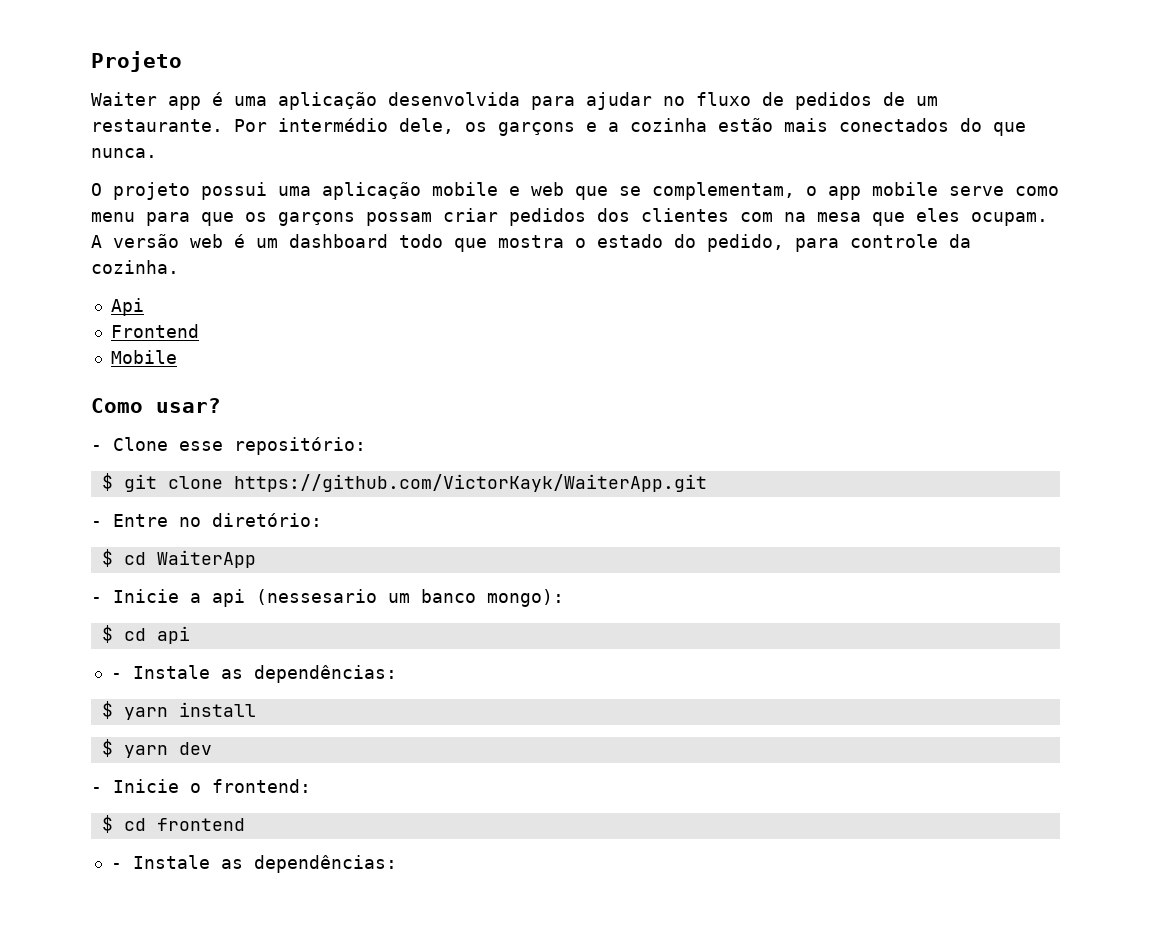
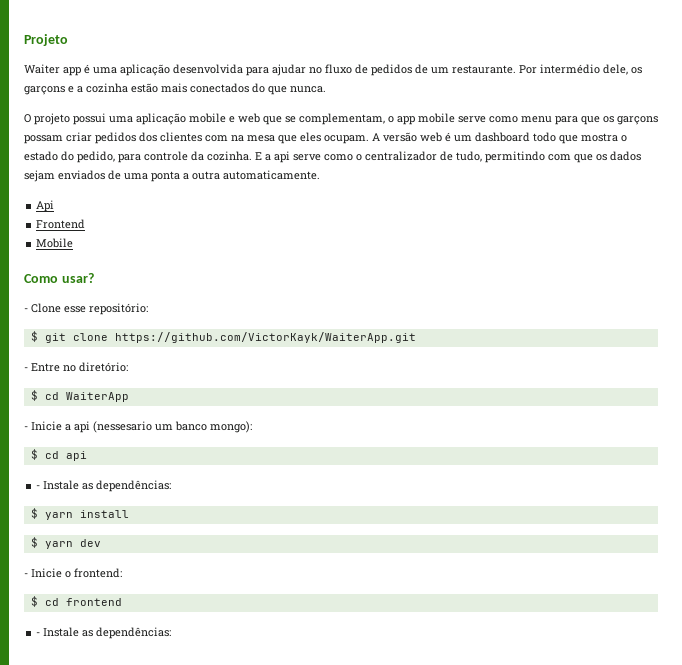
+ E a api serve como o centralizador de tudo, permitindo com que os dados sejam enviados de uma ponta a outra automaticamente.

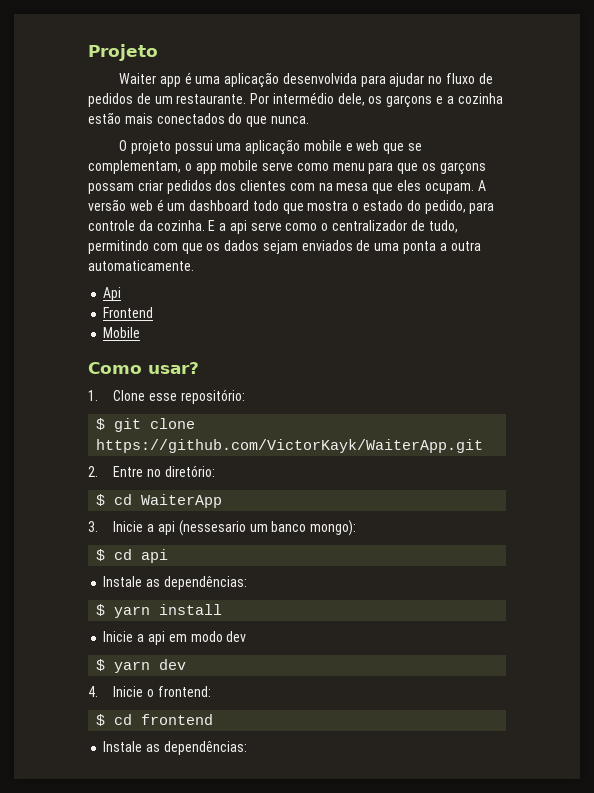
- - Clone esse repositório:
+ 1. Clone esse repositório:
- - Entre no diretório:
+ 2. Entre no diretório:
- - Inicie a api (nessesario um banco mongo):
+ 3. Inicie a api (nessesario um banco mongo):
  $ cd api
- - Instale as dependências:
+ Instale as dependências:
+ Inicie a api em modo dev
- - Inicie o frontend:
+ 4. Inicie o frontend:
  $ cd frontend
- - Instale as dependências:
+ Instale as dependências:

